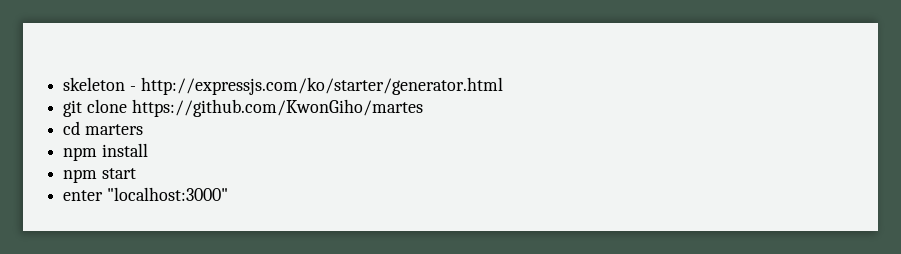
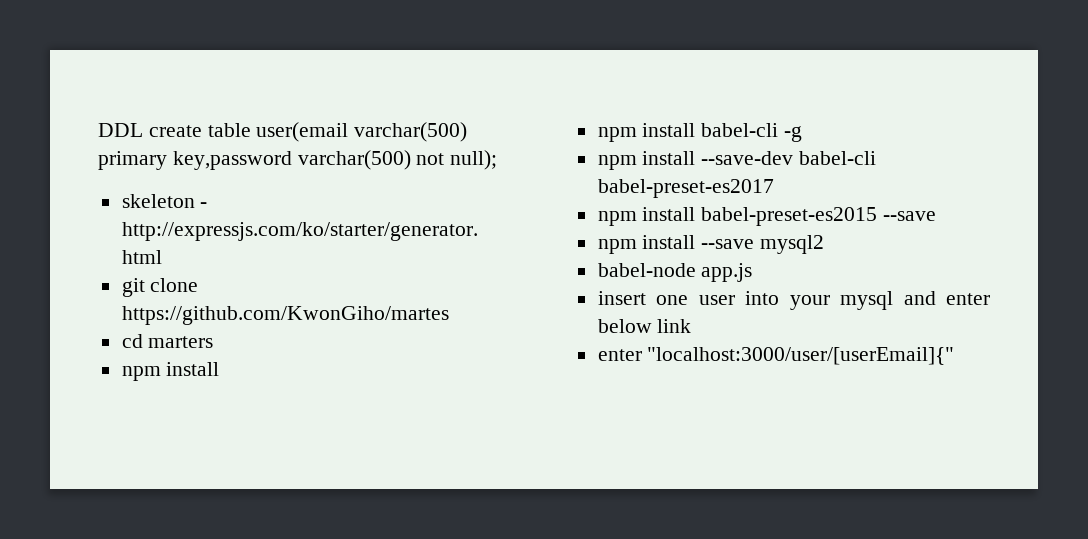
+ DDL create table user(email varchar(500) primary key,password varchar(500) not null);
- npm start
- enter "localhost:3000"
+ npm install babel-cli -g
+ npm install --save-dev babel-cli babel-preset-es2017
+ npm install babel-preset-es2015 --save
+ npm install --save mysql2
+ babel-node app.js
+ insert one user into your mysql and enter below link
+ enter "localhost:3000/user/[userEmail]{"

